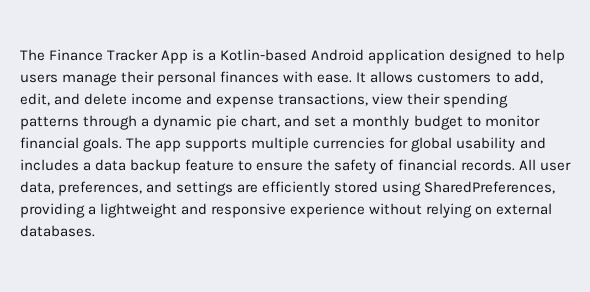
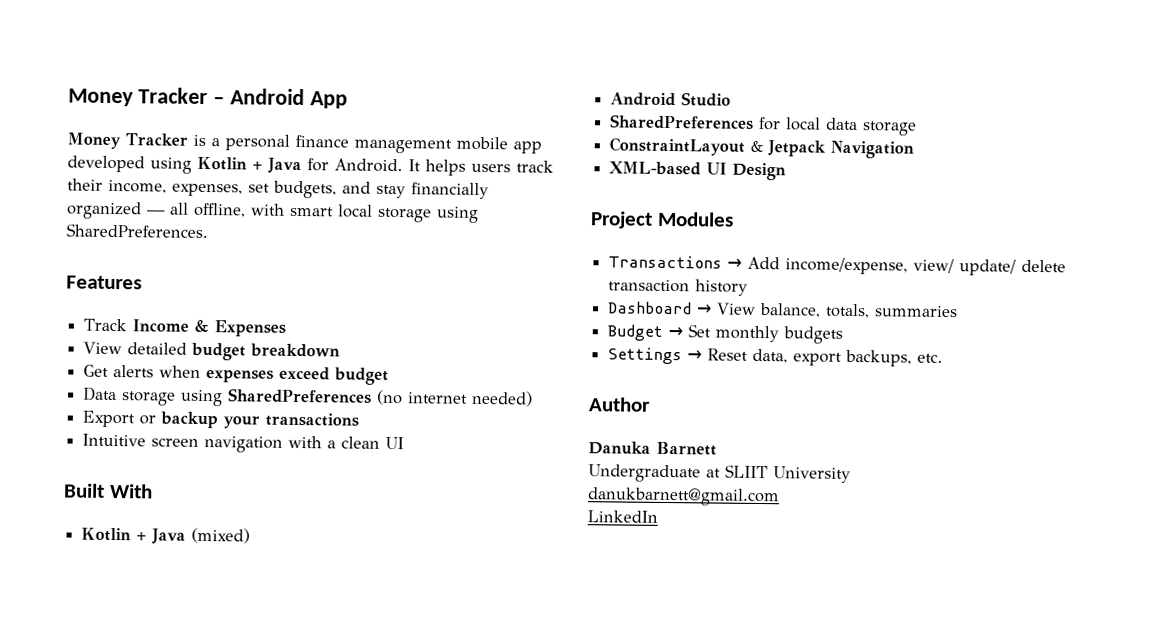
- The Finance Tracker App is a Kotlin-based Android application designed to help users manage their personal finances with ease. It allows customers to add, edit, and delete income and expense transactions, view their spending patterns through a dynamic pie chart, and set a monthly budget to monitor financial goals. The app supports multiple currencies for global usability and includes a data backup feature to ensure the safety of financial records. All user data, preferences, and settings are efficiently stored using SharedPreferences, providing a lightweight and responsive experience without relying on external databases.
+ Money Tracker – Android App
+ Money Tracker is a personal finance management mobile app developed using Kotlin + Java for Android. It helps users track their income, expenses, set budgets, and stay financially organized — all offline, with smart local storage using SharedPreferences.
+ Features
+ Track Income & Expenses
+ View detailed budget breakdown
+ Get alerts when expenses exceed budget
+ Data storage using SharedPreferences (no internet needed)
+ Export or backup your transactions
+ Intuitive screen navigation with a clean UI
+ Built With
+ Kotlin + Java (mixed)
+ Android Studio
+ SharedPreferences for local data storage
+ ConstraintLayout & Jetpack Navigation
+ XML-based UI Design
+ Project Modules
+ Transactions → Add income/expense, view/ update/ delete transaction history
+ Dashboard → View balance, totals, summaries
+ Budget → Set monthly budgets
+ Settings → Reset data, export backups, etc.
+ Author
+ Danuka Barnett
+ Undergraduate at SLIIT University
+ danukbarnett@gmail.com
+ LinkedIn

